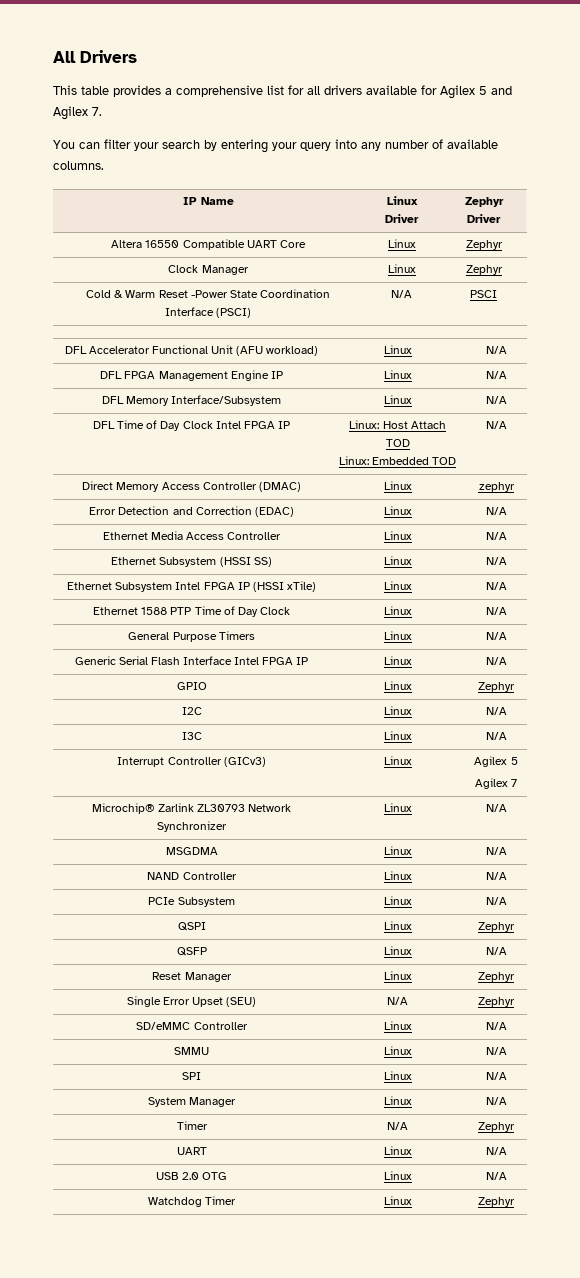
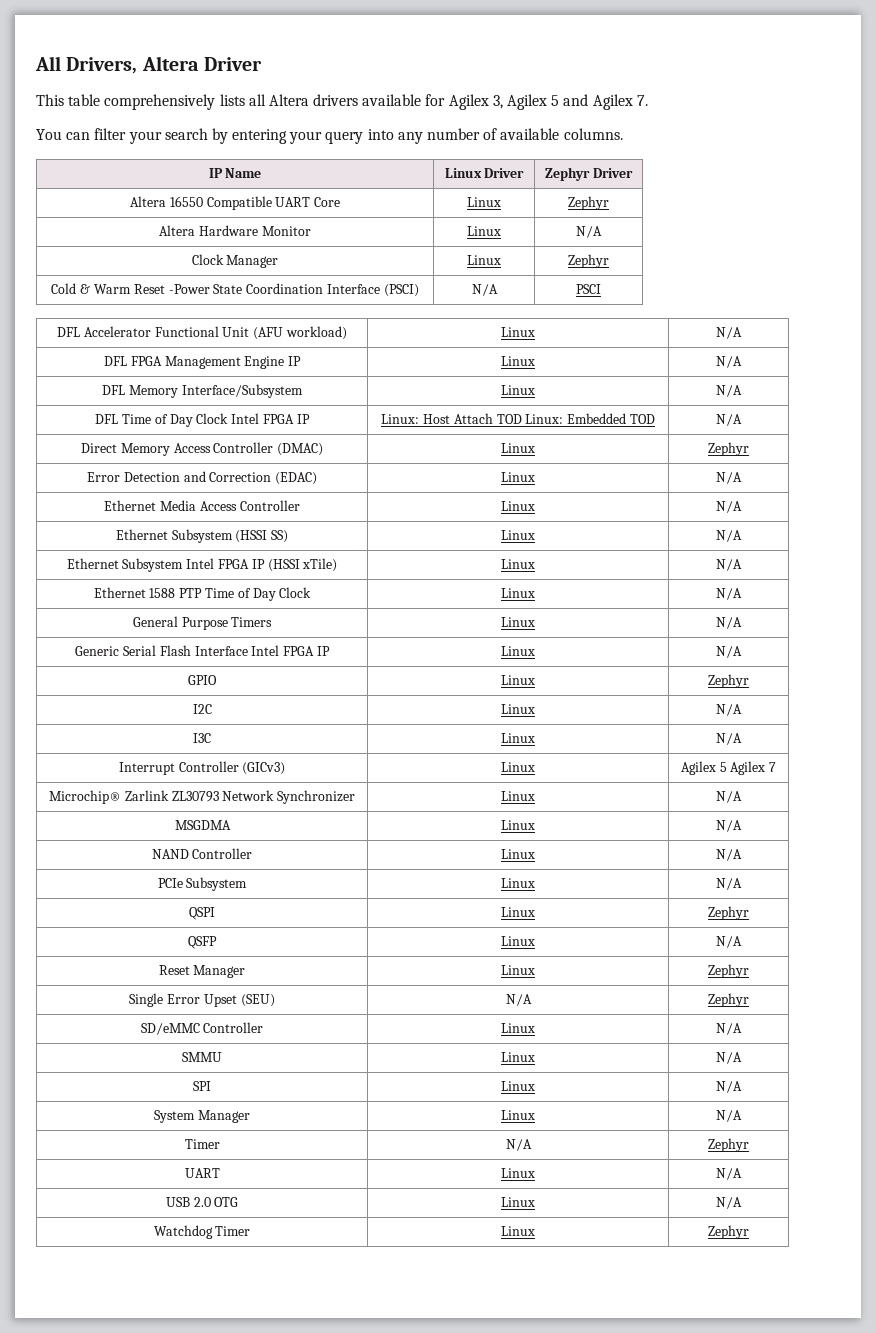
- All Drivers
+ All Drivers, Altera Driver
- This table provides a comprehensive list for all drivers available for Agilex 5 and Agilex 7.
+ This table comprehensively lists all Altera drivers available for Agilex 3, Agilex 5 and Agilex 7.
+ Altera Hardware Monitor | Linux | N/A
- DFL Time of Day Clock Intel FPGA IP | Linux: Host Attach TOD
- Linux: Embedded TOD | N/A
+ DFL Time of Day Clock Intel FPGA IP | Linux: Host Attach TOD Linux: Embedded TOD | N/A
- Direct Memory Access Controller (DMAC) | Linux | zephyr
+ Direct Memory Access Controller (DMAC) | Linux | Zephyr
- Interrupt Controller (GICv3) | Linux | Agilex 5
- Agilex 7
+ Interrupt Controller (GICv3) | Linux | Agilex 5 Agilex 7

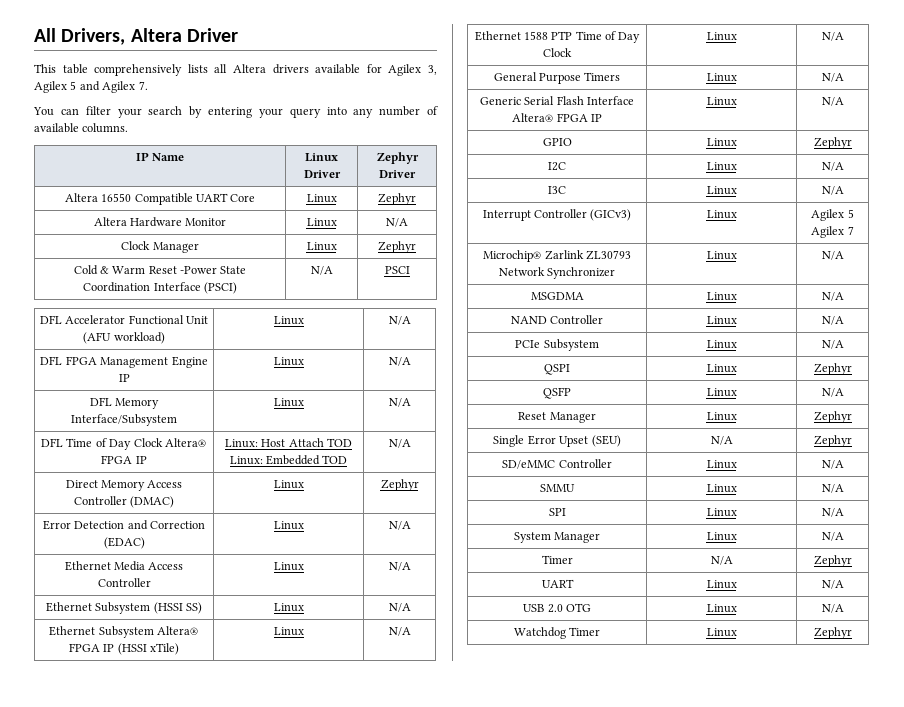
- DFL Time of Day Clock Intel FPGA IP | Linux: Host Attach TOD Linux: Embedded TOD | N/A
+ DFL Time of Day Clock Altera® FPGA IP | Linux: Host Attach TOD Linux: Embedded TOD | N/A
- Ethernet Subsystem Intel FPGA IP (HSSI xTile) | Linux | N/A
+ Ethernet Subsystem Altera® FPGA IP (HSSI xTile) | Linux | N/A
- Generic Serial Flash Interface Intel FPGA IP | Linux | N/A
+ Generic Serial Flash Interface Altera® FPGA IP | Linux | N/A

